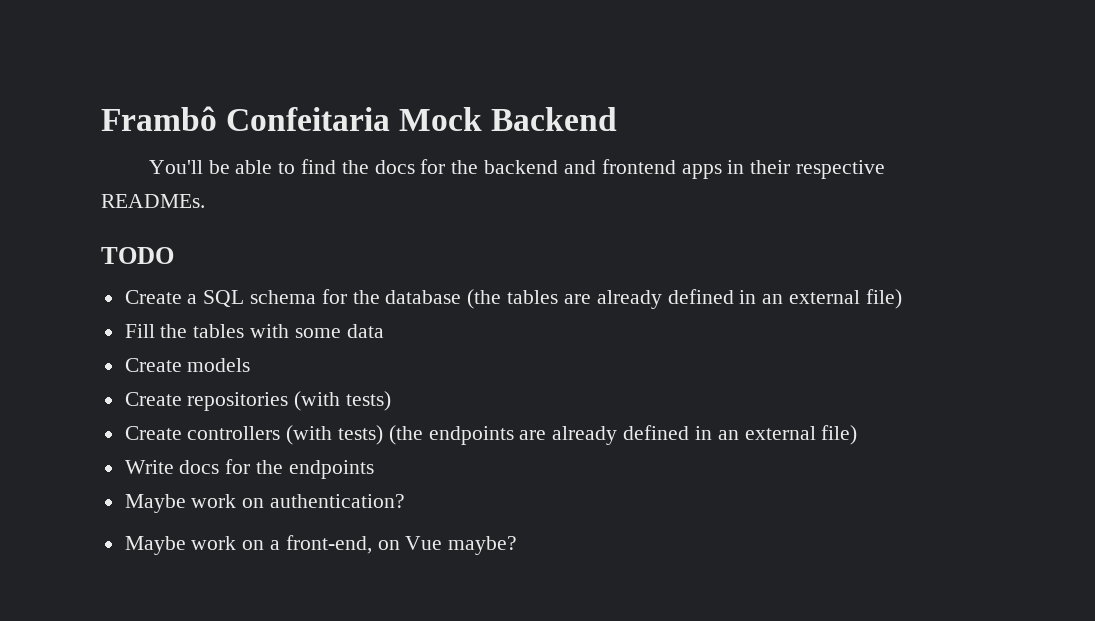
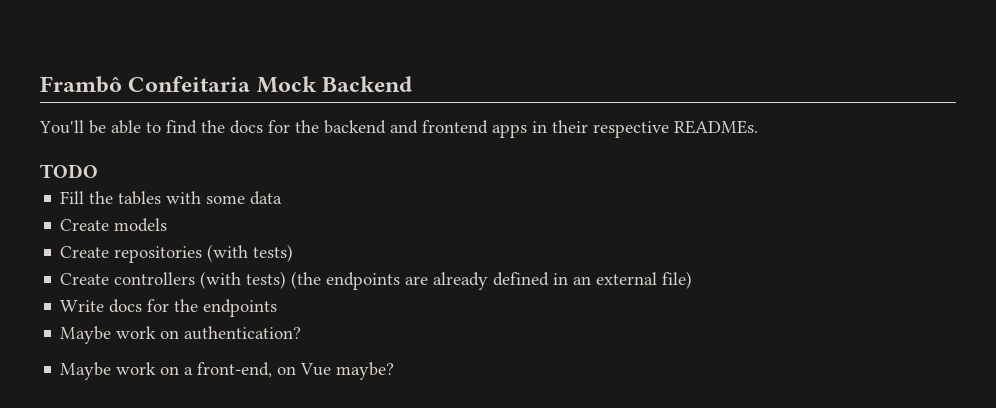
- Create a SQL schema for the database (the tables are already defined in an external file)

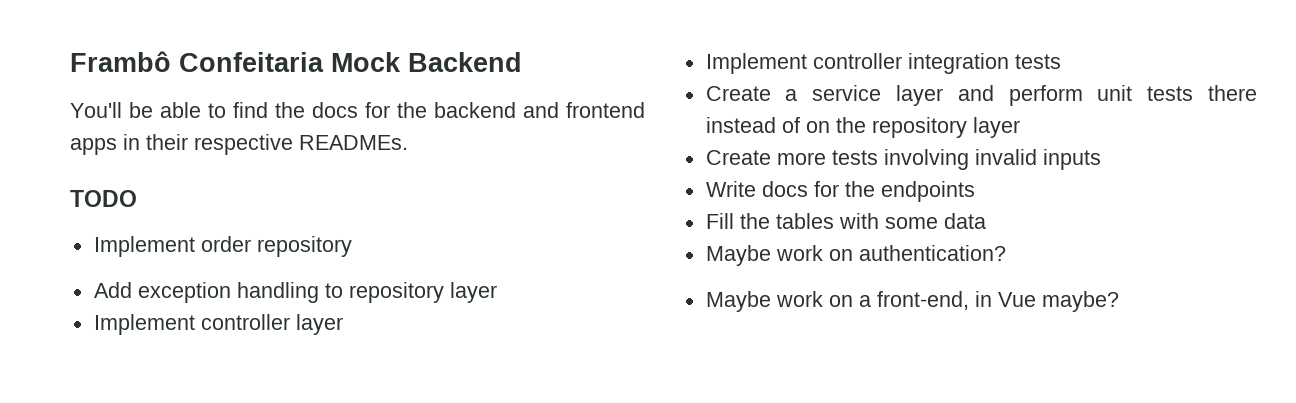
+ Implement order repository
+ Add exception handling to repository layer
+ Implement controller layer
+ Implement controller integration tests
+ Create a service layer and perform unit tests there instead of on the repository layer
+ Create more tests involving invalid inputs
+ Write docs for the endpoints
- Create models
- Create repositories (with tests)
- Create controllers (with tests) (the endpoints are already defined in an external file)
- Write docs for the endpoints
- Maybe work on a front-end, on Vue maybe?
+ Maybe work on a front-end, in Vue maybe?

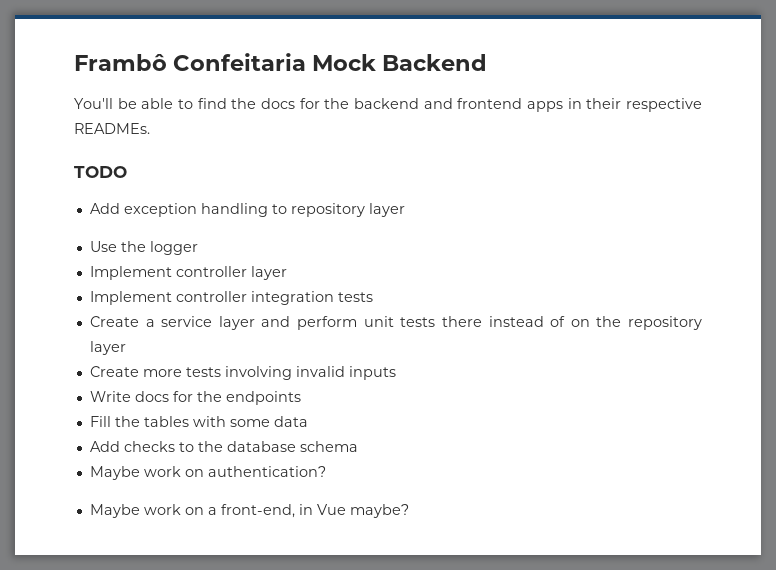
- Implement order repository
+ Use the logger
+ Add checks to the database schema

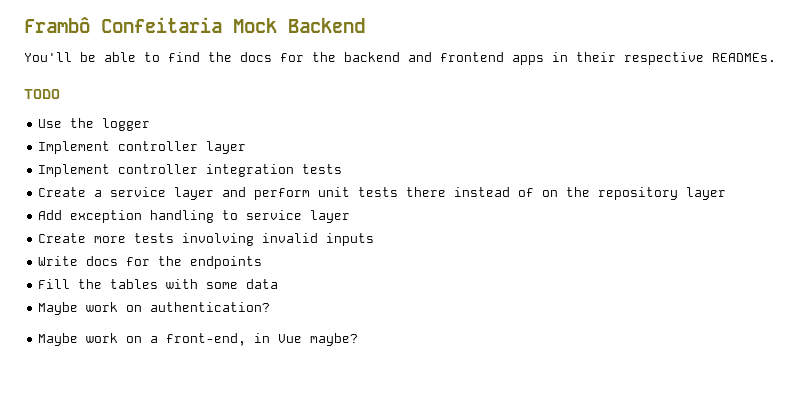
- Add exception handling to repository layer
+ Add exception handling to service layer
- Add checks to the database schema

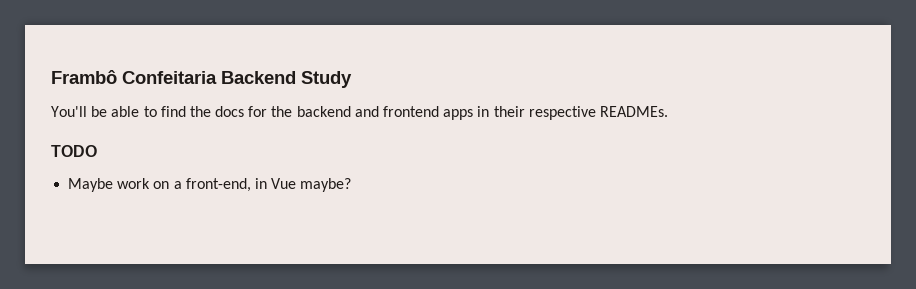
- Frambô Confeitaria Mock Backend
+ Frambô Confeitaria Backend Study
- Use the logger
- Implement controller layer
- Implement controller integration tests
- Create a service layer and perform unit tests there instead of on the repository layer
- Add exception handling to service layer
- Create more tests involving invalid inputs
- Write docs for the endpoints
- Fill the tables with some data
- Maybe work on authentication?

